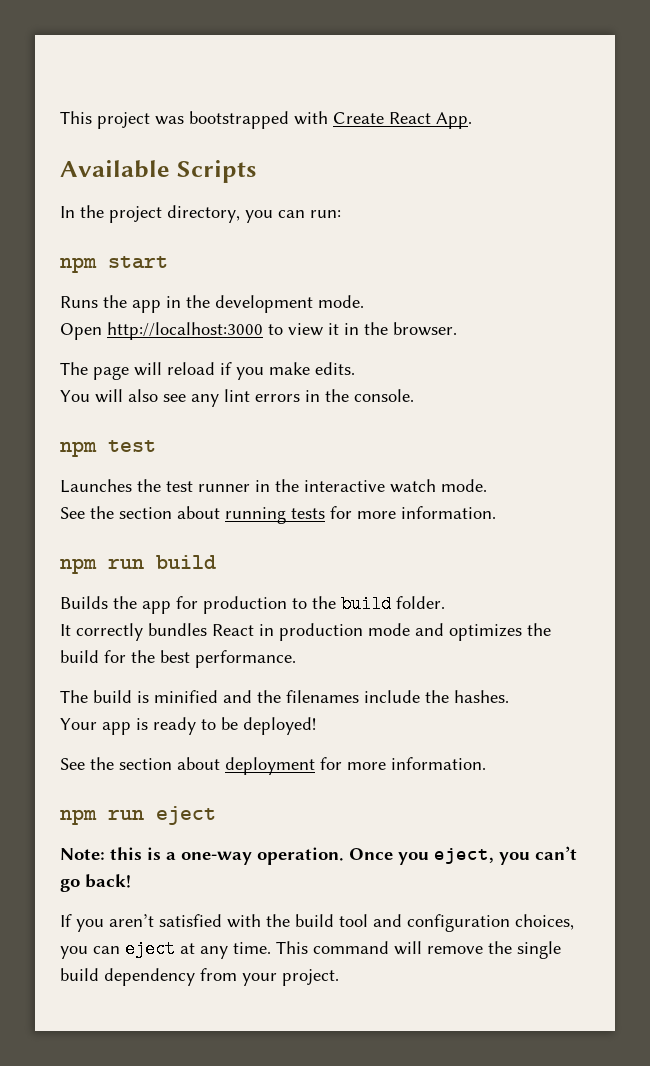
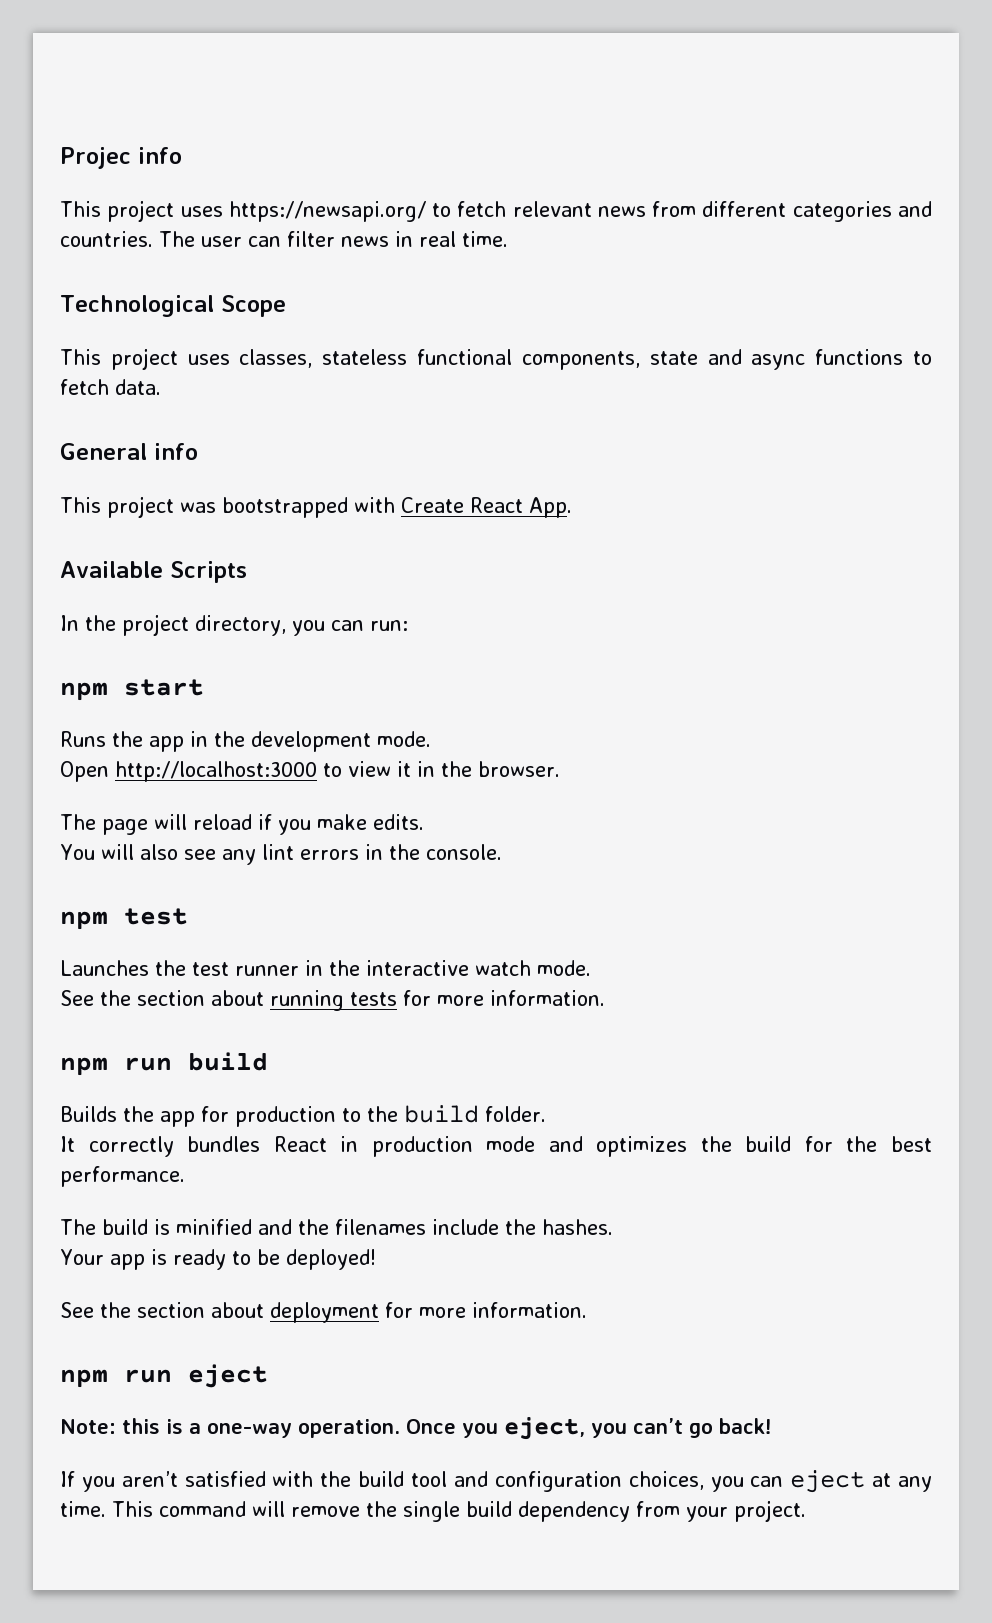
+ Projec info
+ This project uses https://newsapi.org/ to fetch relevant news from different categories and countries. The user can filter news in real time.
+ Technological Scope
+ This project uses classes, stateless functional components, state and async functions to fetch data.
+ General info

